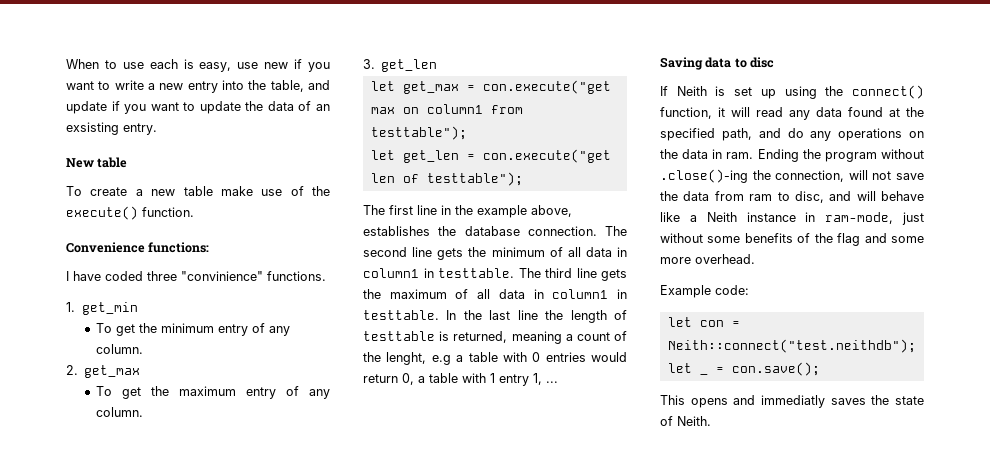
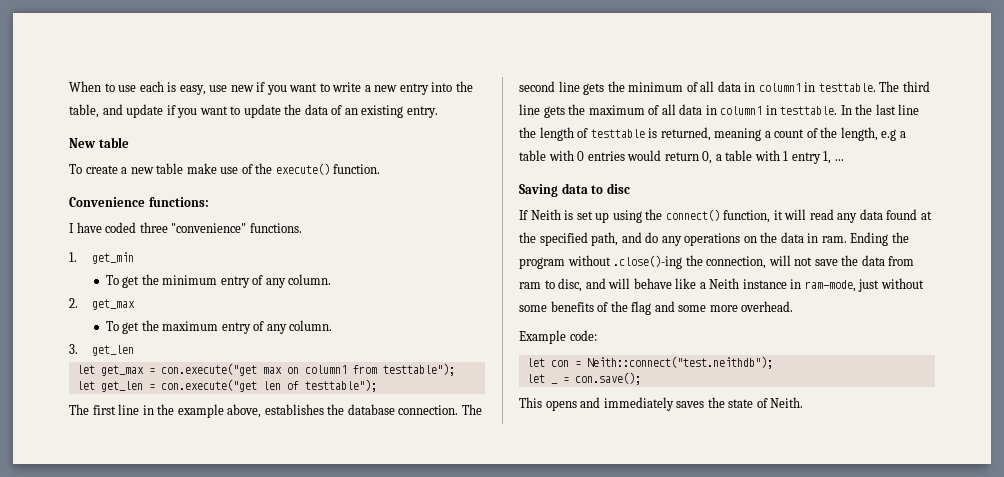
- When to use each is easy, use new if you want to write a new entry into the table, and update if you want to update the data of an exsisting entry.
+ When to use each is easy, use new if you want to write a new entry into the table, and update if you want to update the data of an existing entry.
- I have coded three "convinience" functions.
+ I have coded three "convenience" functions.
- In the last line the length of testtable is returned, meaning a count of the lenght, e.g a table with 0 entries would return 0, a table with 1 entry 1, ...
+ In the last line the length of testtable is returned, meaning a count of the length, e.g a table with 0 entries would return 0, a table with 1 entry 1, ...
- This opens and immediatly saves the state of Neith.
+ This opens and immediately saves the state of Neith.

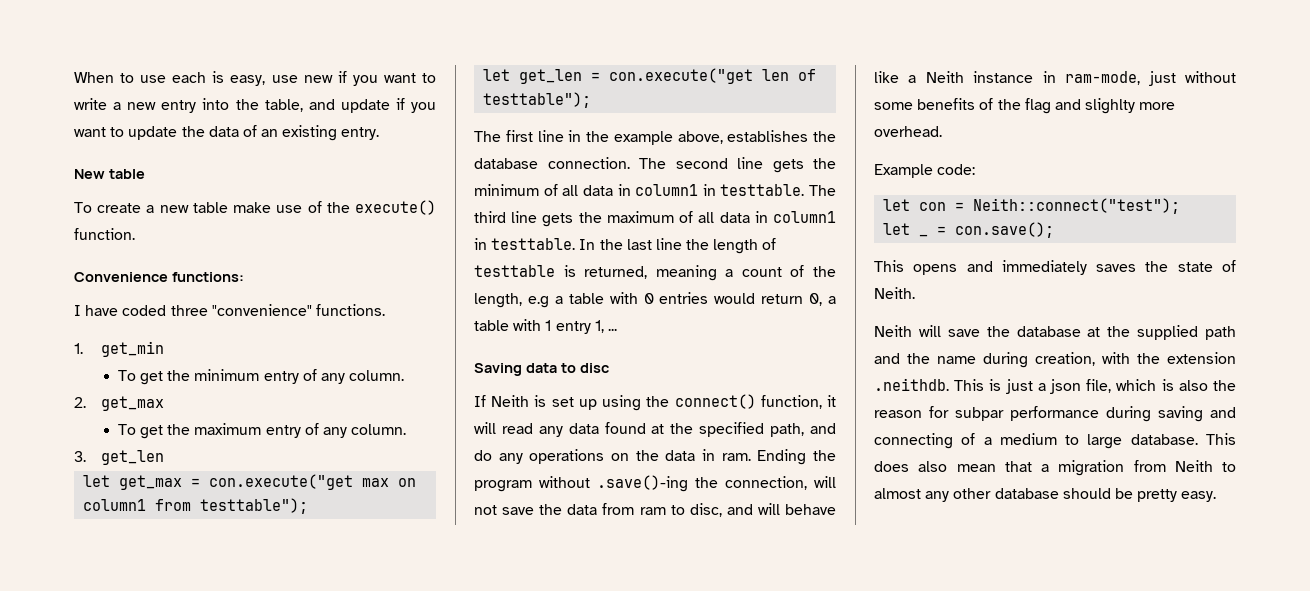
- Ending the program without .close()-ing the connection, will not save the data from ram to disc, and will behave like a Neith instance in ram-mode, just without some benefits of the flag and some more overhead.
+ Ending the program without .save()-ing the connection, will not save the data from ram to disc, and will behave like a Neith instance in ram-mode, just without some benefits of the flag and slighlty more overhead.
- let con = Neith::connect("test.neithdb");
+ let con = Neith::connect("test");
+ Neith will save the database at the supplied path and the name during creation, with the extension .neithdb. This is just a json file, which is also the reason for subpar performance during saving and connecting of a medium to large database. This does also mean that a migration from Neith to almost any other database should be pretty easy.

